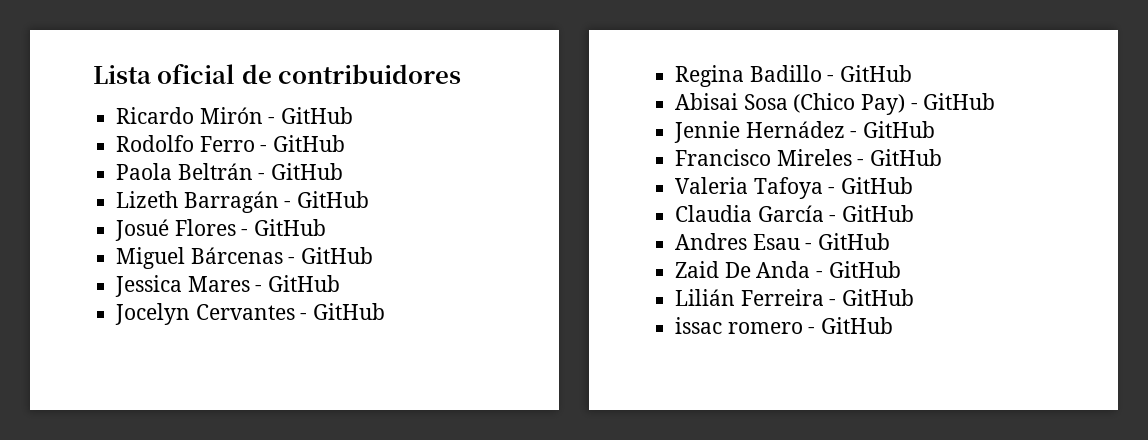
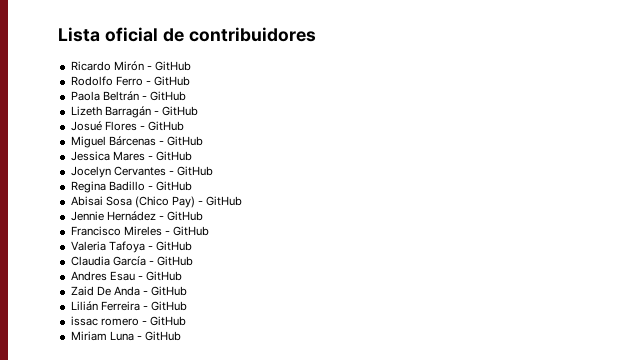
+ Miriam Luna - GitHub

